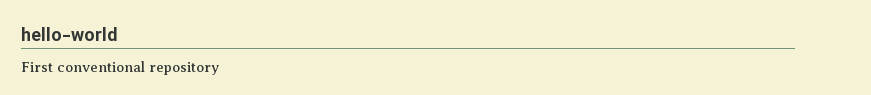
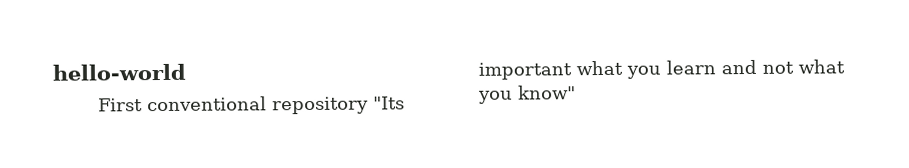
- First conventional repository
+ First conventional repository "Its important what you learn and not what you know"

